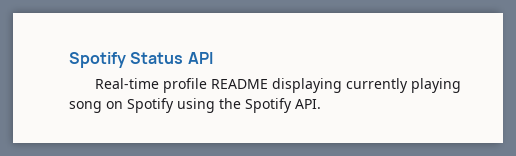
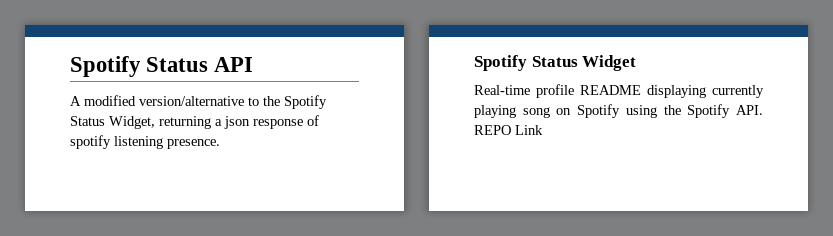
+ A modified version/alternative to the Spotify Status Widget, returning a json response of spotify listening presence.
+ Spotify Status Widget
- Real-time profile README displaying currently playing song on Spotify using the Spotify API.
+ Real-time profile README displaying currently playing song on Spotify using the Spotify API. REPO Link

